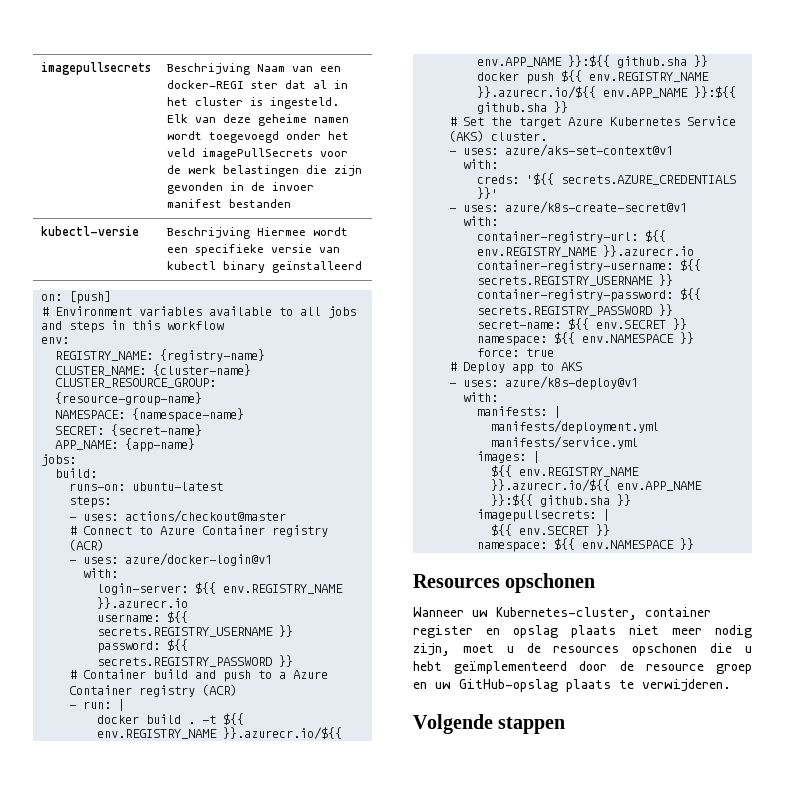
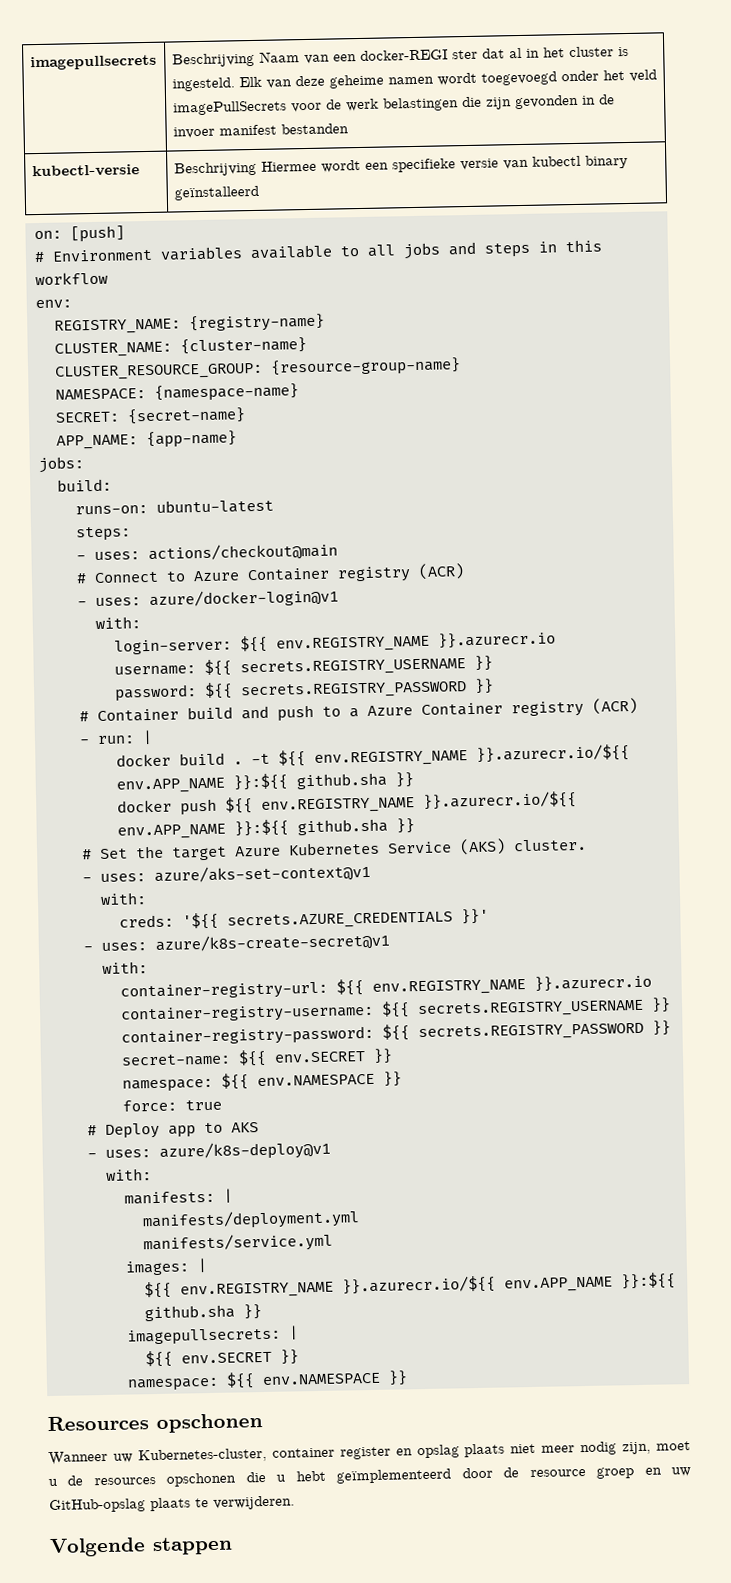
- - uses: actions/checkout@master
+ - uses: actions/checkout@main

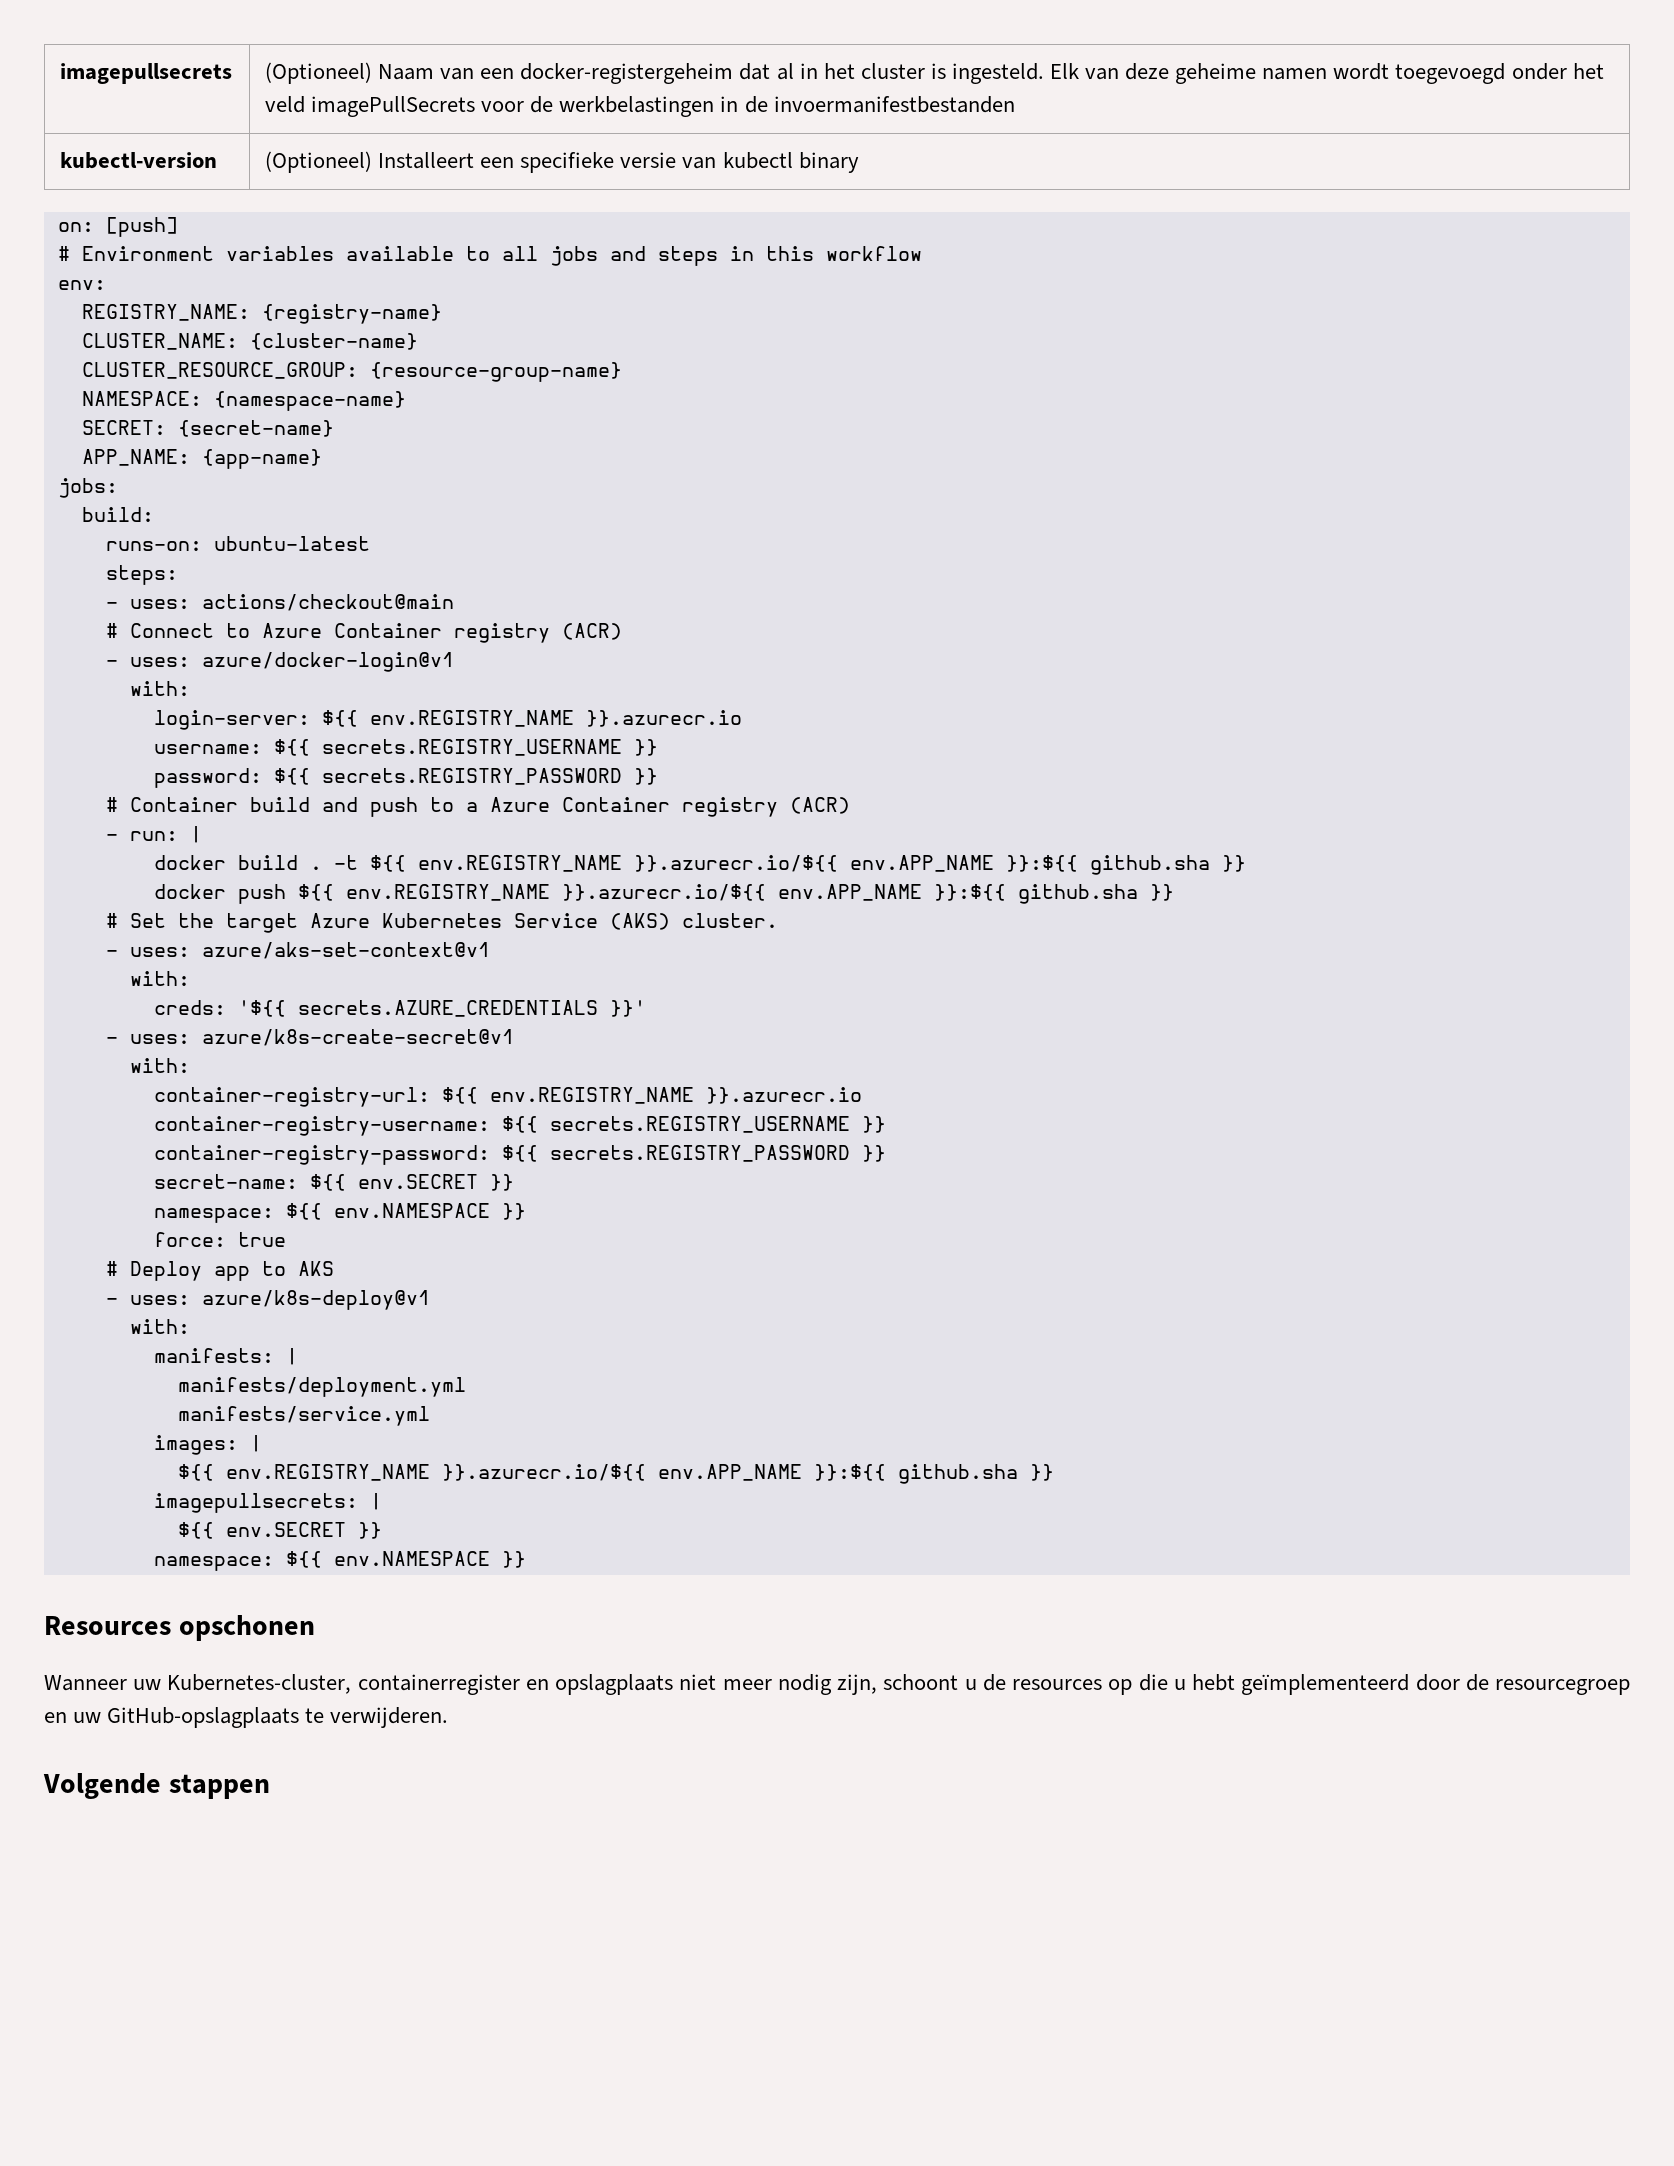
- imagepullsecrets | Beschrijving Naam van een docker-REGI ster dat al in het cluster is ingesteld. Elk van deze geheime namen wordt toegevoegd onder het veld imagePullSecrets voor de werk belastingen die zijn gevonden in de invoer manifest bestanden
- kubectl-versie | Beschrijving Hiermee wordt een specifieke versie van kubectl binary geïnstalleerd
+ imagepullsecrets | (Optioneel) Naam van een docker-registergeheim dat al in het cluster is ingesteld. Elk van deze geheime namen wordt toegevoegd onder het veld imagePullSecrets voor de werkbelastingen in de invoermanifestbestanden
+ kubectl-version | (Optioneel) Installeert een specifieke versie van kubectl binary
- Wanneer uw Kubernetes-cluster, container register en opslag plaats niet meer nodig zijn, moet u de resources opschonen die u hebt geïmplementeerd door de resource groep en uw GitHub-opslag plaats te verwijderen.
+ Wanneer uw Kubernetes-cluster, containerregister en opslagplaats niet meer nodig zijn, schoont u de resources op die u hebt geïmplementeerd door de resourcegroep en uw GitHub-opslagplaats te verwijderen.

